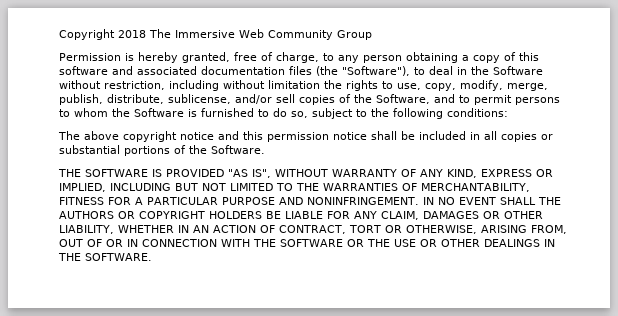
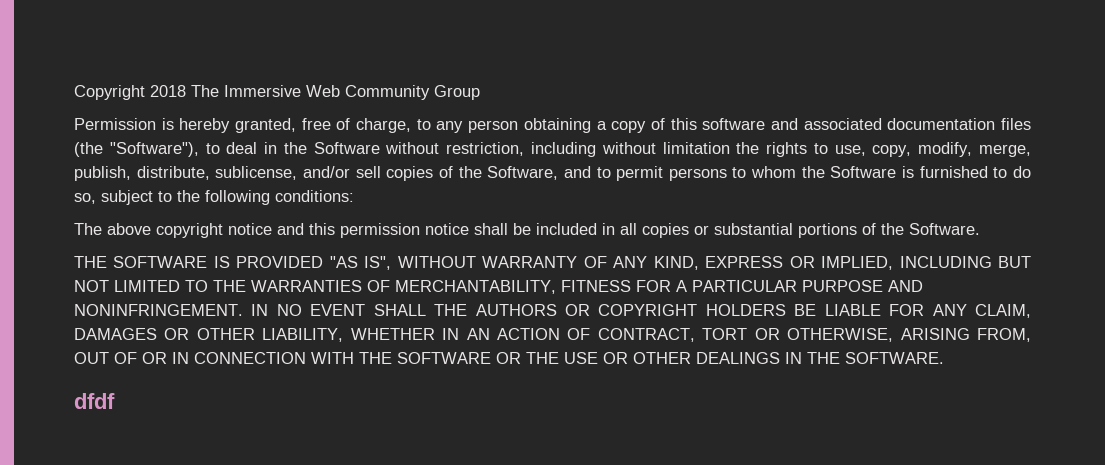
+ dfdf

